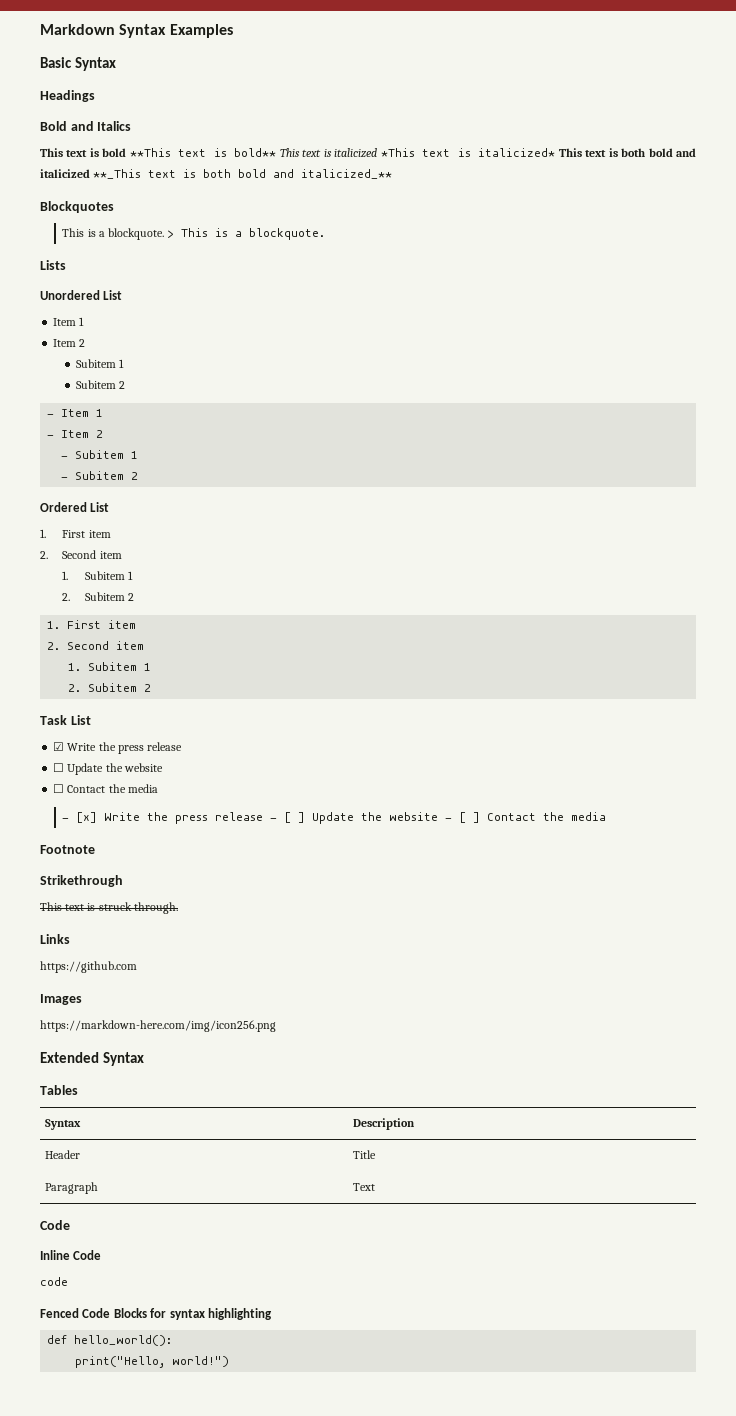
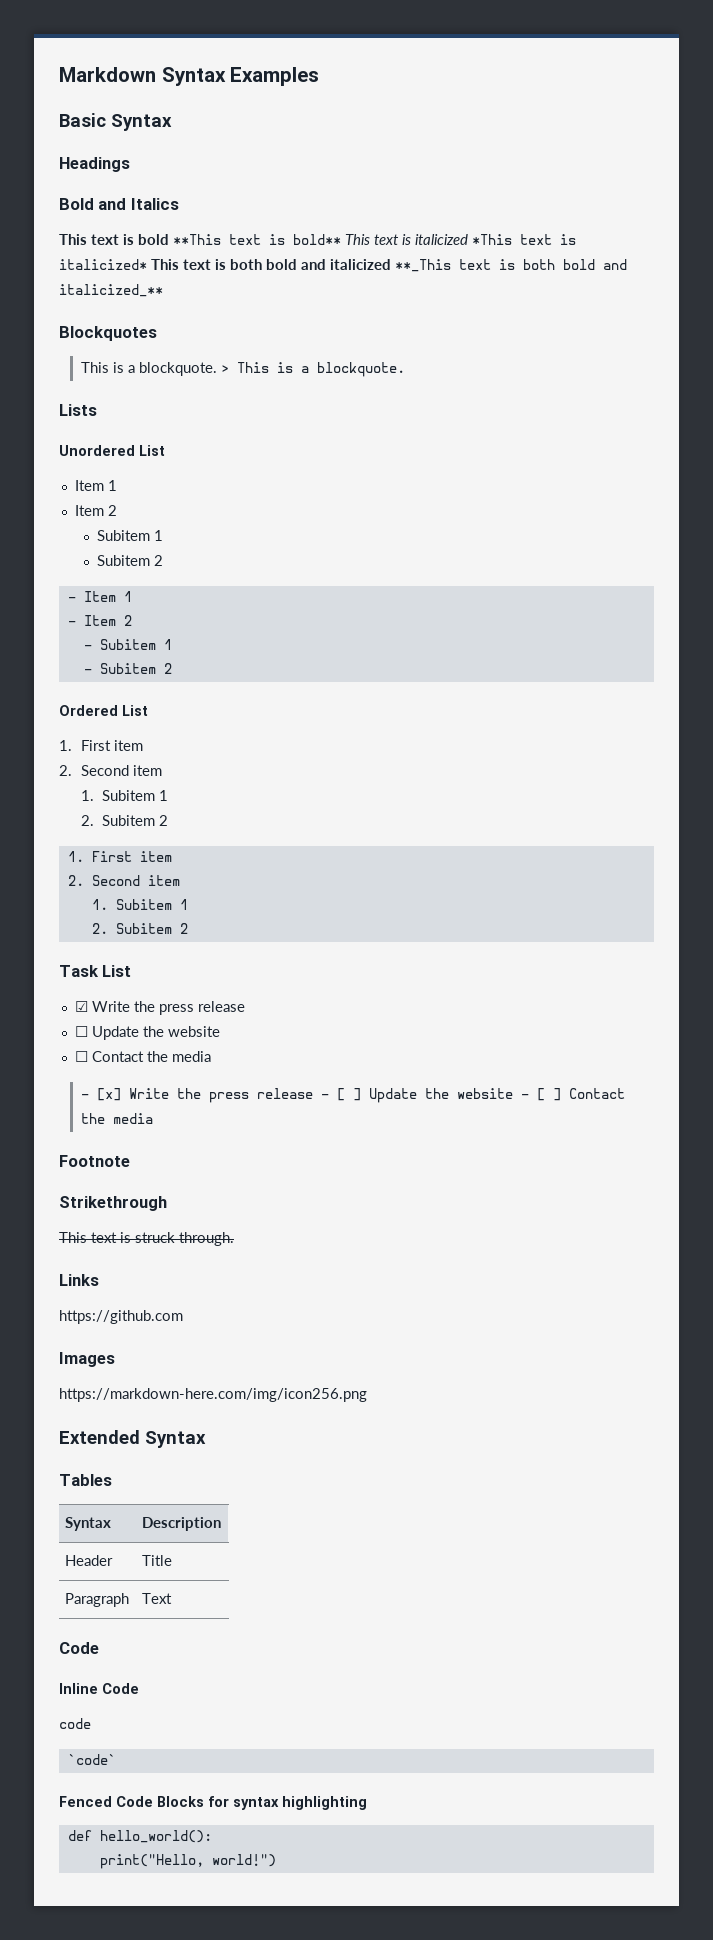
+ `code`

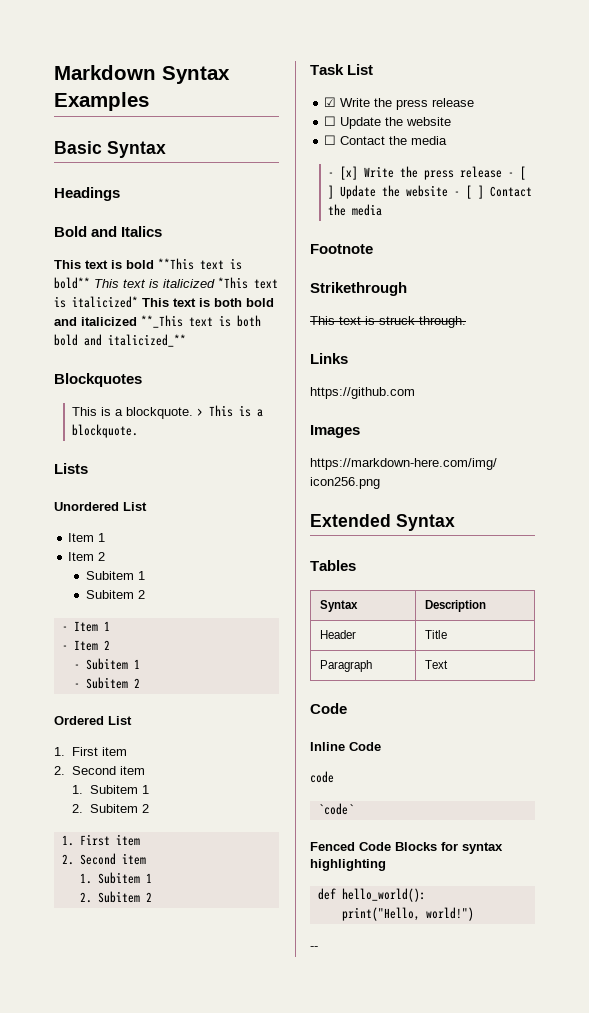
+ --

